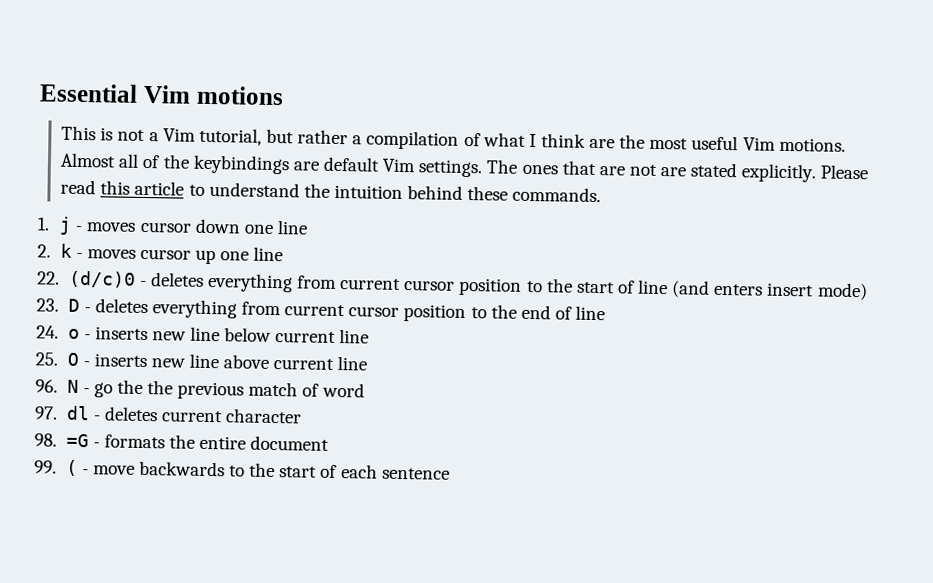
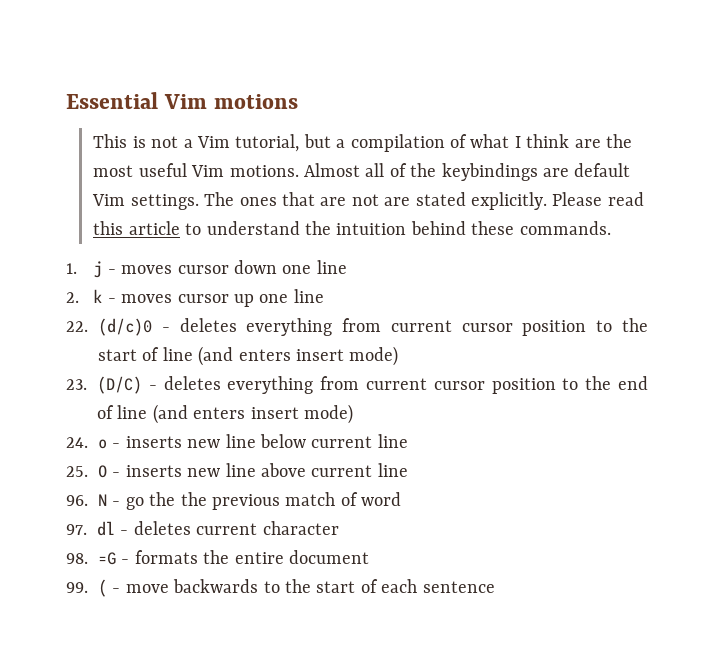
- This is not a Vim tutorial, but rather a compilation of what I think are the most useful Vim motions.
+ This is not a Vim tutorial, but a compilation of what I think are the most useful Vim motions.
- 23. D - deletes everything from current cursor position to the end of line
+ 23. (D/C) - deletes everything from current cursor position to the end of line (and enters insert mode)

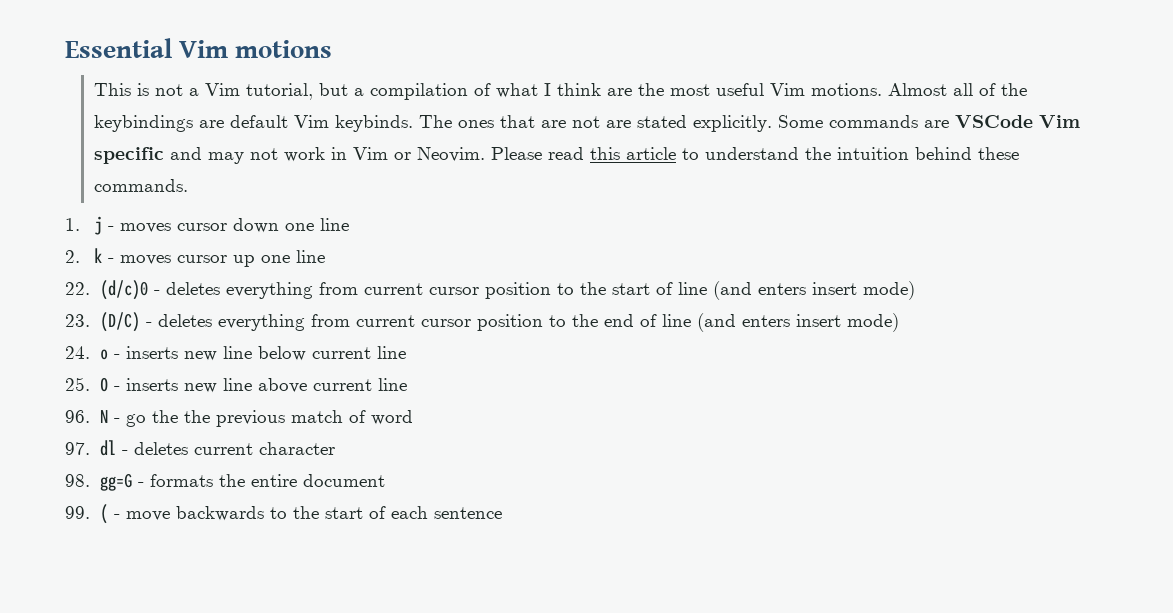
- Almost all of the keybindings are default Vim settings.
+ Almost all of the keybindings are default Vim keybinds.
+ Some commands are VSCode Vim specific and may not work in Vim or Neovim.
- 98. =G - formats the entire document
+ 98. gg=G - formats the entire document

